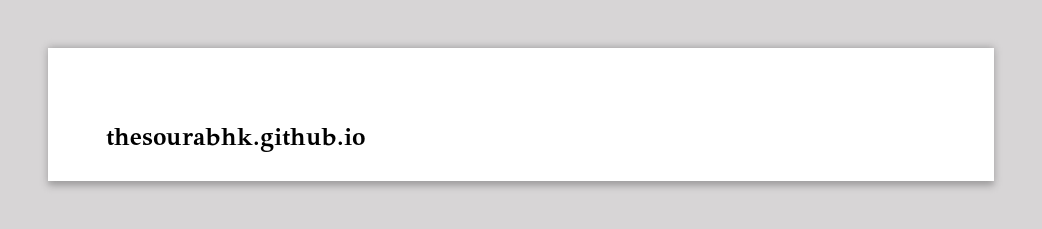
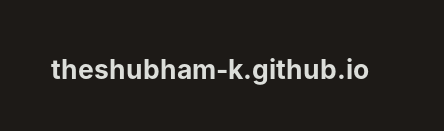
- thesourabhk.github.io
+ theshubham-k.github.io

